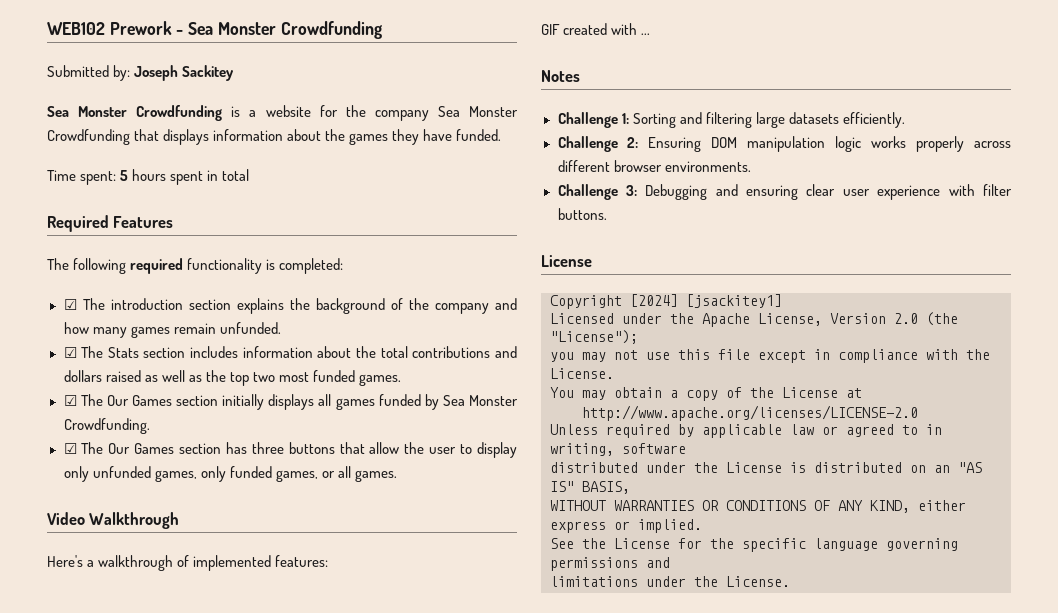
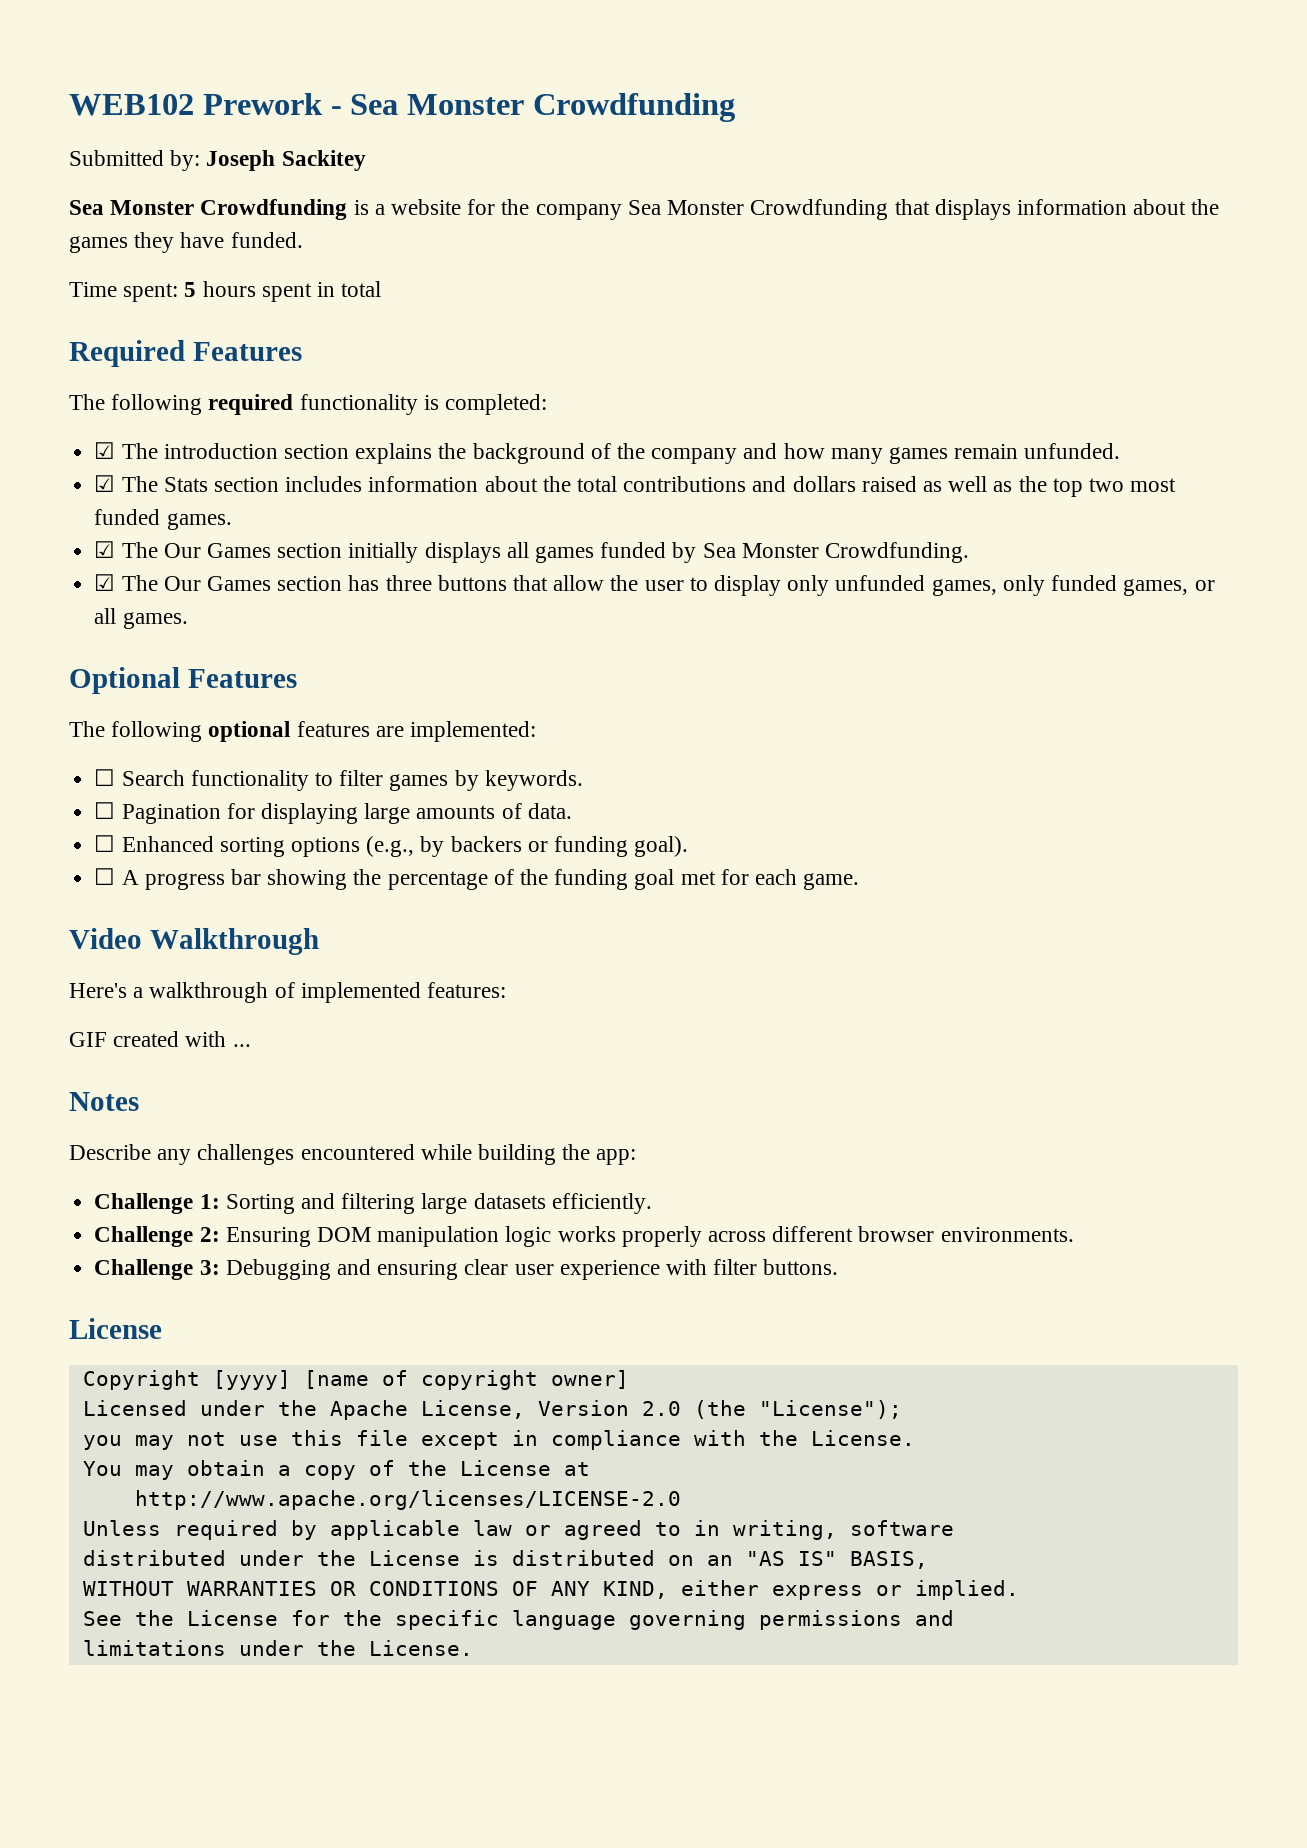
+ Optional Features
+ The following optional features are implemented:
+ ☐ Search functionality to filter games by keywords.
+ ☐ Pagination for displaying large amounts of data.
+ ☐ Enhanced sorting options (e.g., by backers or funding goal).
+ ☐ A progress bar showing the percentage of the funding goal met for each game.
+ Describe any challenges encountered while building the app:
- Copyright [2024] [jsackitey1]
+ Copyright [yyyy] [name of copyright owner]

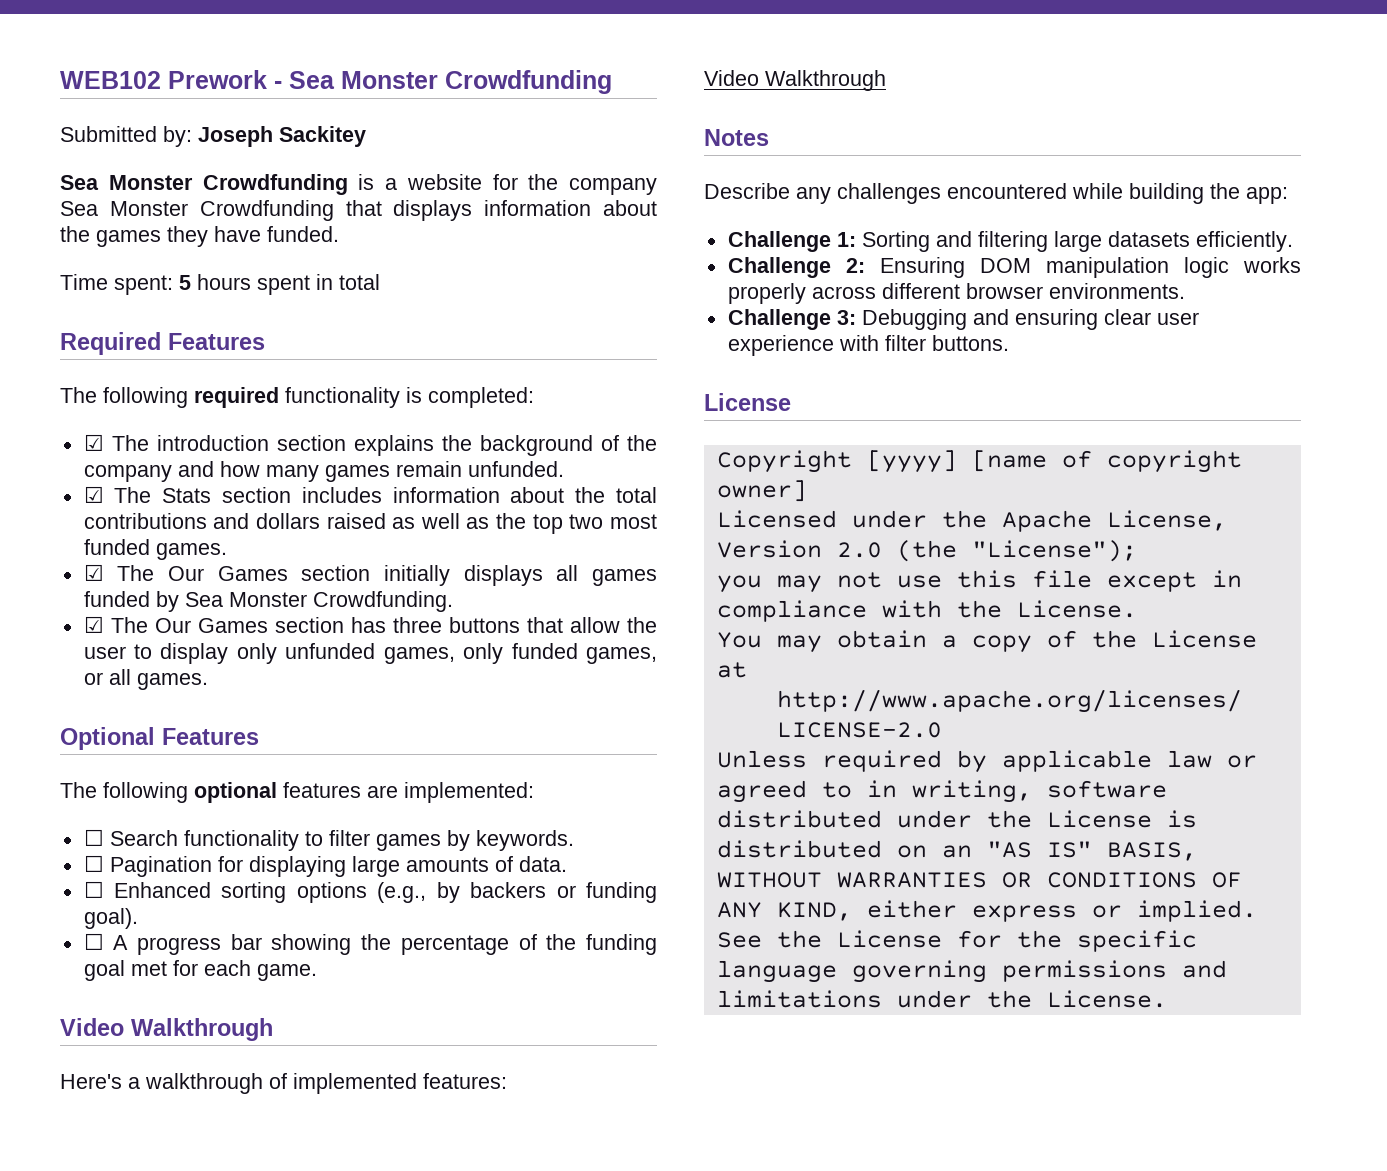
  Here's a walkthrough of implemented features:
- GIF created with ...
+ Video Walkthrough

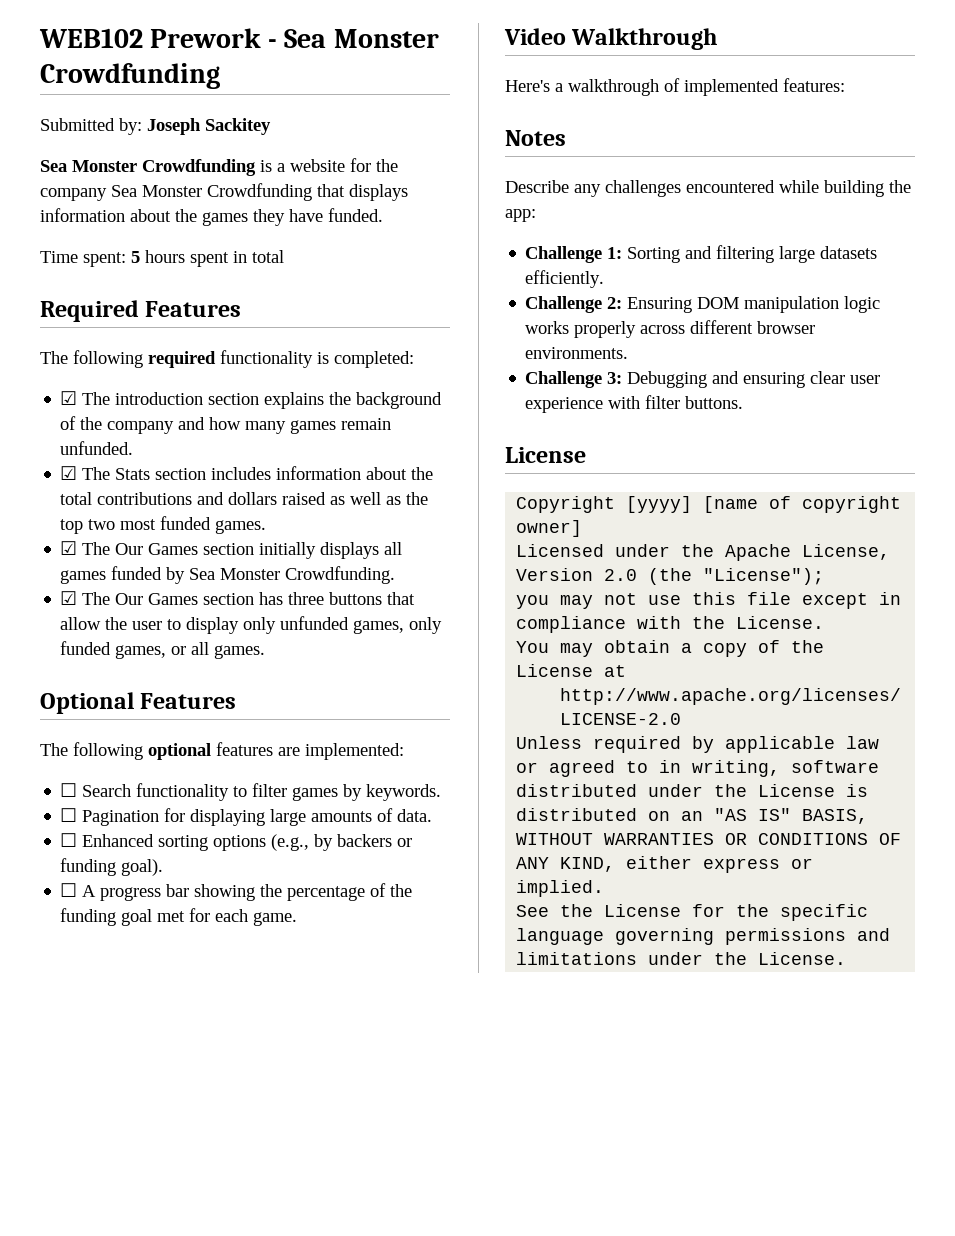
  Here's a walkthrough of implemented features:
- Video Walkthrough

